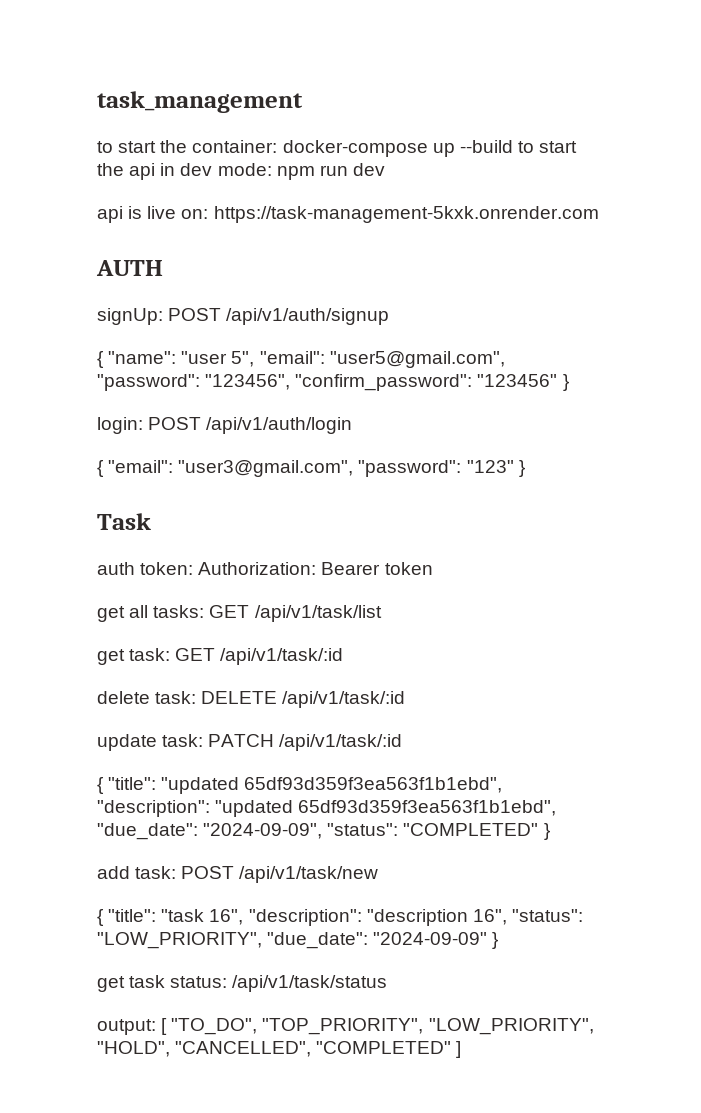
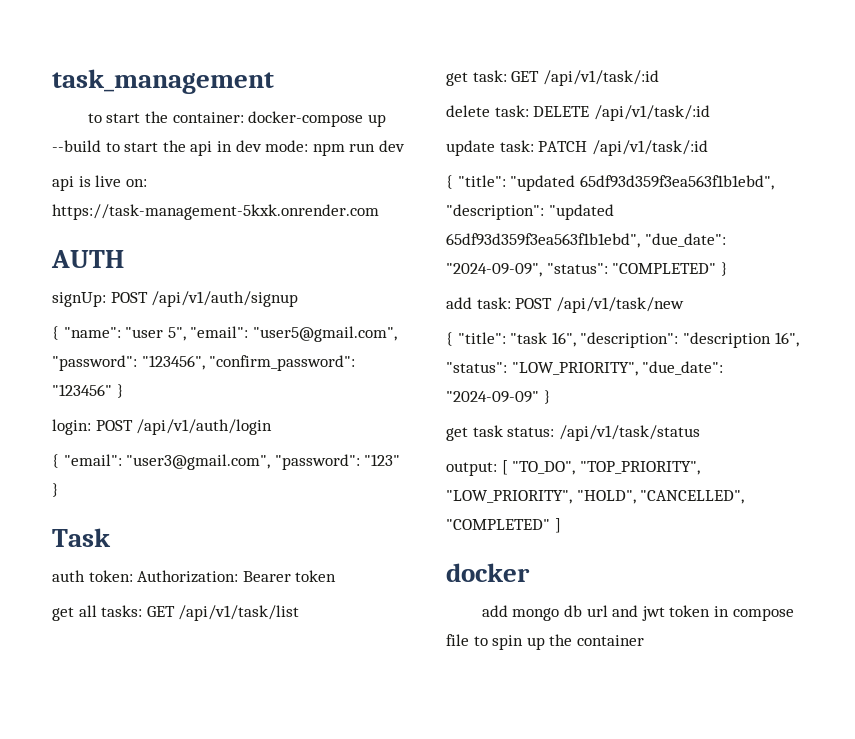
+ docker
+ add mongo db url and jwt token in compose file to spin up the container

